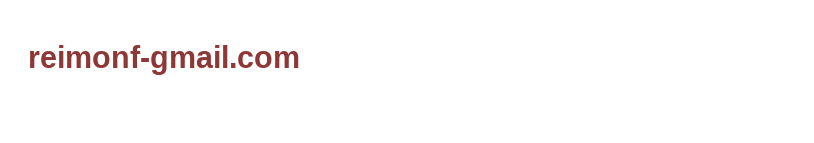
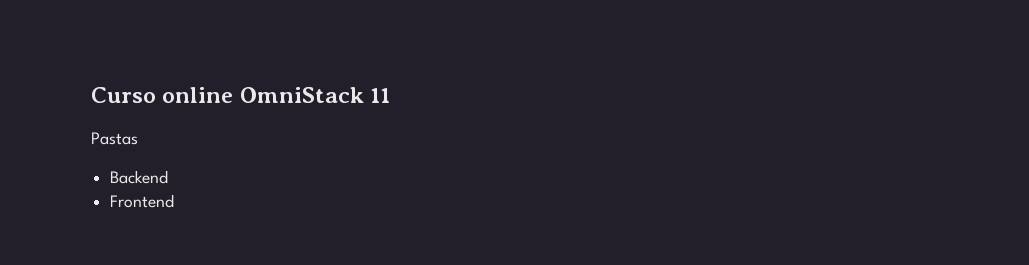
- reimonf-gmail.com
+ Curso online OmniStack 11
+ Pastas
+ Backend
+ Frontend

